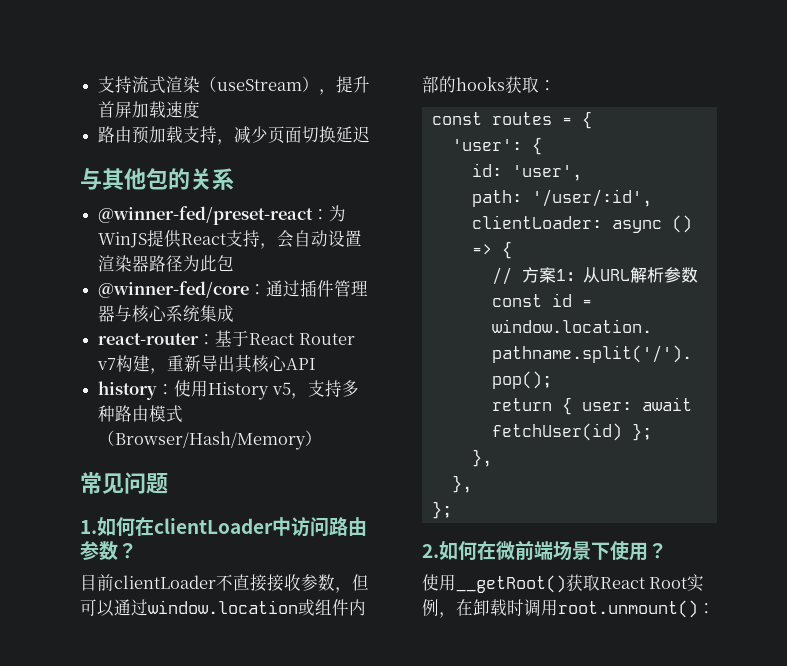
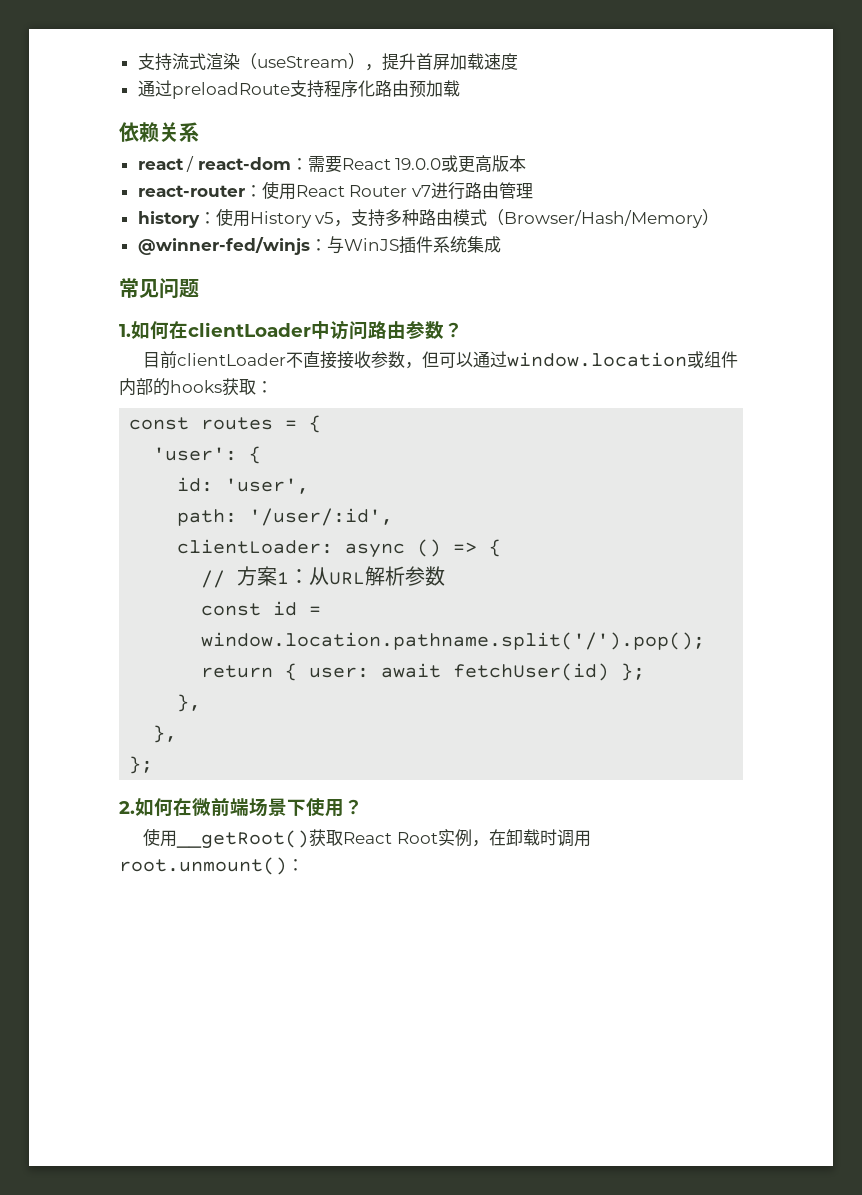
- 路由预加载支持，减少页面切换延迟
- 与其他包的关系
- @winner-fed/preset-react：为WinJS提供React支持，会自动设置渲染器路径为此包
- @winner-fed/core：通过插件管理器与核心系统集成
+ 通过preloadRoute支持程序化路由预加载
+ 依赖关系
+ react / react-dom：需要React 19.0.0或更高版本
- react-router：基于React Router v7构建，重新导出其核心API
+ react-router：使用React Router v7进行路由管理
+ @winner-fed/winjs：与WinJS插件系统集成

